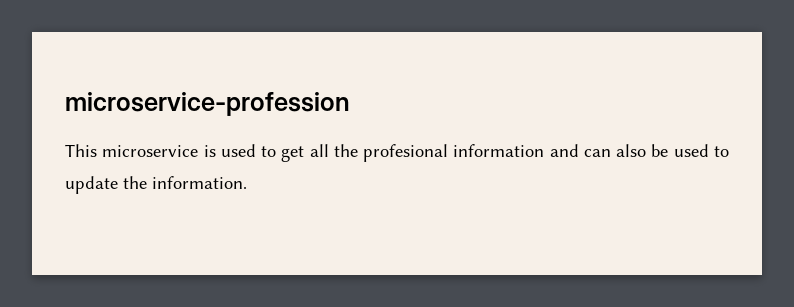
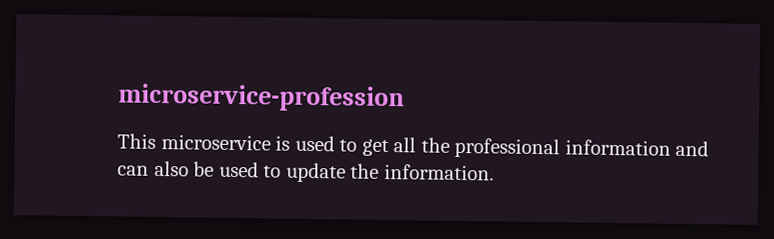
- This microservice is used to get all the profesional information and can also be used to update the information.
+ This microservice is used to get all the professional information and can also be used to update the information.

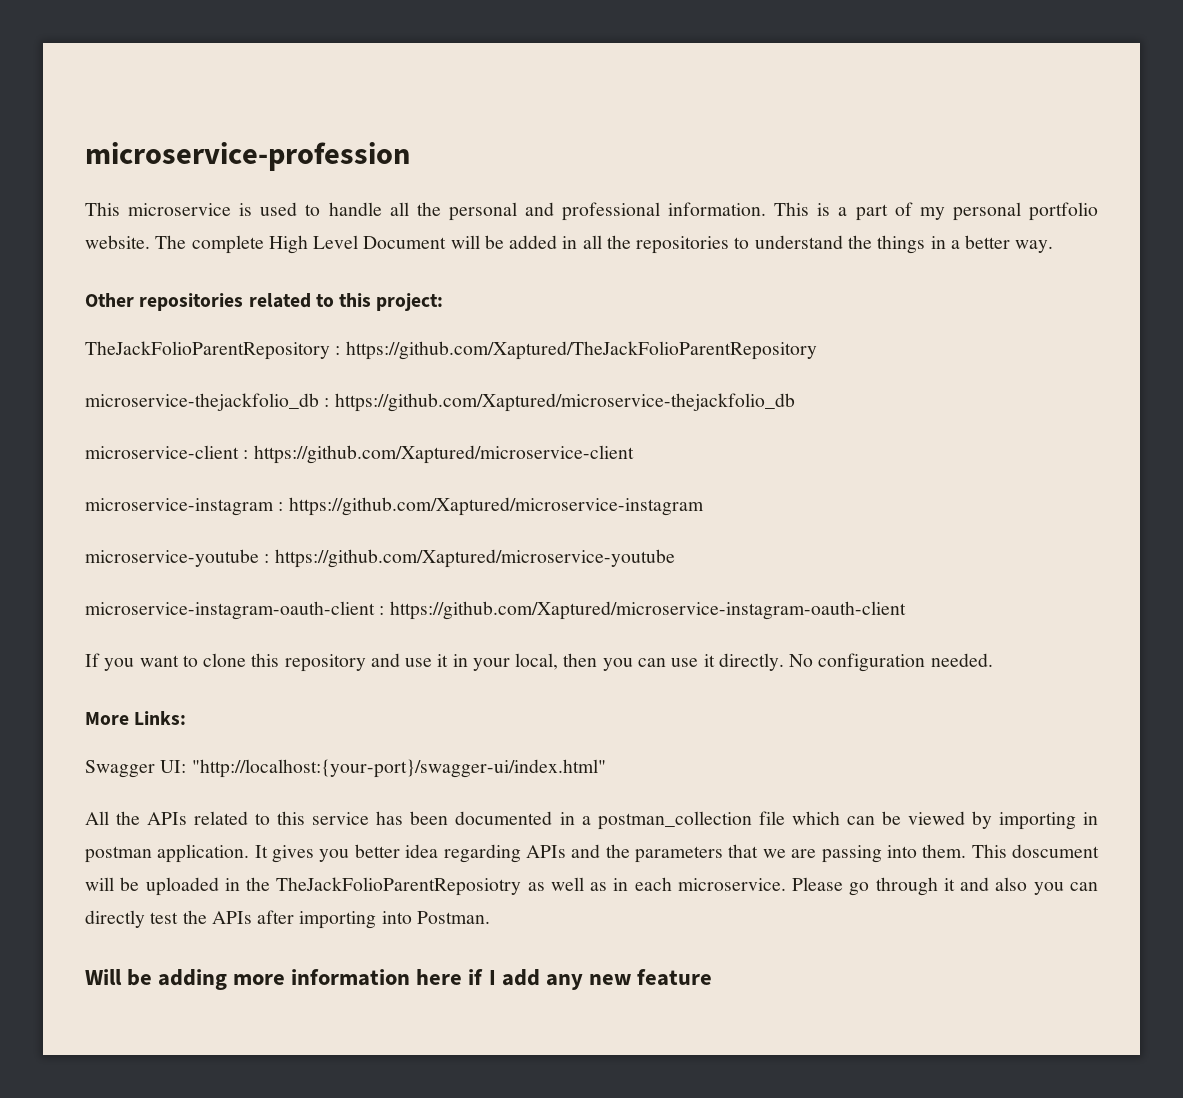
- This microservice is used to get all the professional information and can also be used to update the information.
+ This microservice is used to handle all the personal and professional information. This is a part of my personal portfolio website. The complete High Level Document will be added in all the repositories to understand the things in a better way.
+ Other repositories related to this project:
+ TheJackFolioParentRepository : https://github.com/Xaptured/TheJackFolioParentRepository
+ microservice-thejackfolio_db : https://github.com/Xaptured/microservice-thejackfolio_db
+ microservice-client : https://github.com/Xaptured/microservice-client
+ microservice-instagram : https://github.com/Xaptured/microservice-instagram
+ microservice-youtube : https://github.com/Xaptured/microservice-youtube
+ microservice-instagram-oauth-client : https://github.com/Xaptured/microservice-instagram-oauth-client
+ If you want to clone this repository and use it in your local, then you can use it directly. No configuration needed.
+ More Links:
+ Swagger UI: "http://localhost:{your-port}/swagger-ui/index.html"
+ All the APIs related to this service has been documented in a postman_collection file which can be viewed by importing in postman application. It gives you better idea regarding APIs and the parameters that we are passing into them. This doscument will be uploaded in the TheJackFolioParentReposiotry as well as in each microservice. Please go through it and also you can directly test the APIs after importing into Postman.
+ Will be adding more information here if I add any new feature

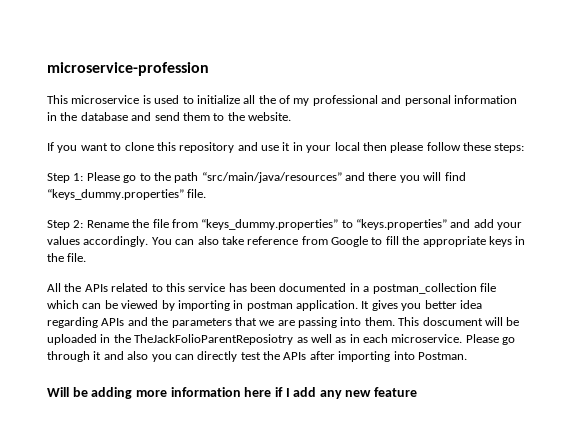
- This microservice is used to handle all the personal and professional information. This is a part of my personal portfolio website. The complete High Level Document will be added in all the repositories to understand the things in a better way.
- Other repositories related to this project:
- TheJackFolioParentRepository : https://github.com/Xaptured/TheJackFolioParentRepository
- microservice-thejackfolio_db : https://github.com/Xaptured/microservice-thejackfolio_db
- microservice-client : https://github.com/Xaptured/microservice-client
- microservice-instagram : https://github.com/Xaptured/microservice-instagram
- microservice-youtube : https://github.com/Xaptured/microservice-youtube
- microservice-instagram-oauth-client : https://github.com/Xaptured/microservice-instagram-oauth-client
+ This microservice is used to initialize all the of my professional and personal information in the database and send them to the website.
- If you want to clone this repository and use it in your local, then you can use it directly. No configuration needed.
- More Links:
- Swagger UI: "http://localhost:{your-port}/swagger-ui/index.html"
+ If you want to clone this repository and use it in your local then please follow these steps:
+ Step 1: Please go to the path “src/main/java/resources” and there you will find “keys_dummy.properties” file.
+ Step 2: Rename the file from “keys_dummy.properties” to “keys.properties” and add your values accordingly. You can also take reference from Google to fill the appropriate keys in the file.

